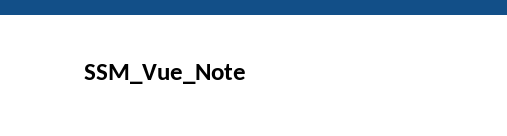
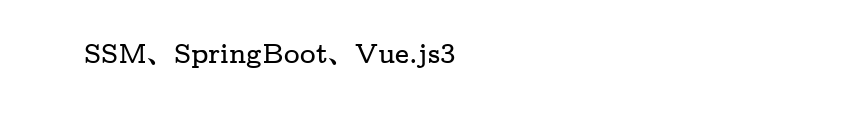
- SSM_Vue_Note
+ SSM、SpringBoot、Vue.js3

